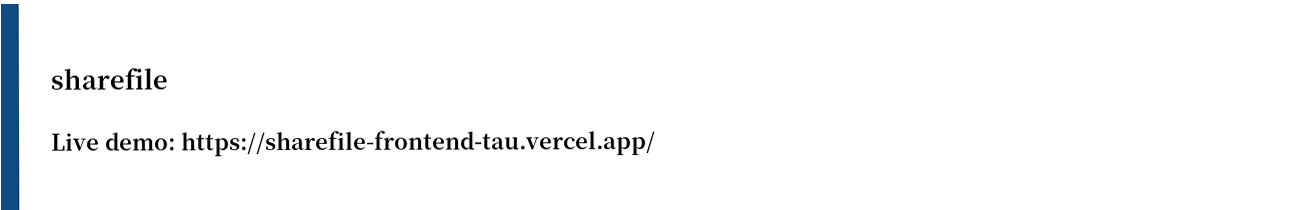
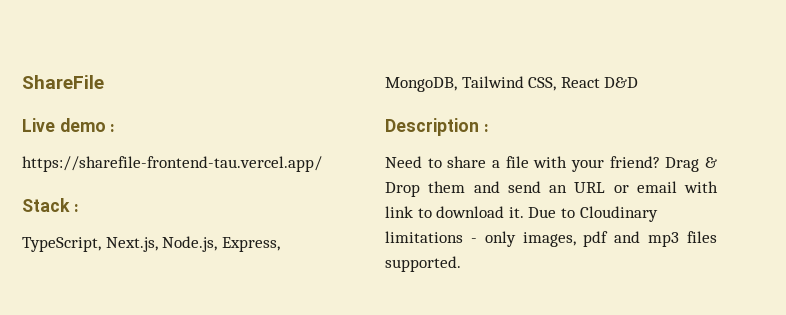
- sharefile
+ ShareFile
- Live demo: https://sharefile-frontend-tau.vercel.app/
+ Live demo :
+ https://sharefile-frontend-tau.vercel.app/
+ Stack :
+ TypeScript, Next.js, Node.js, Express, MongoDB, Tailwind CSS, React D&D
+ Description :
+ Need to share a file with your friend? Drag & Drop them and send an URL or email with link to download it. Due to Cloudinary limitations - only images, pdf and mp3 files supported.

